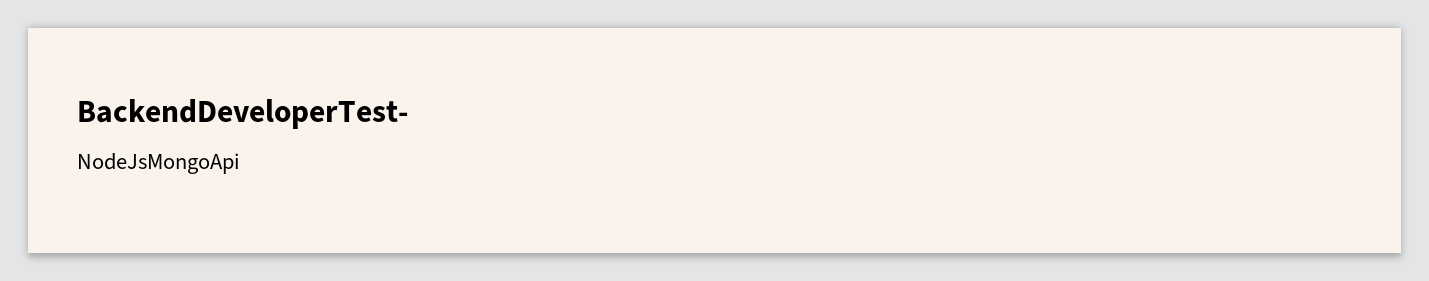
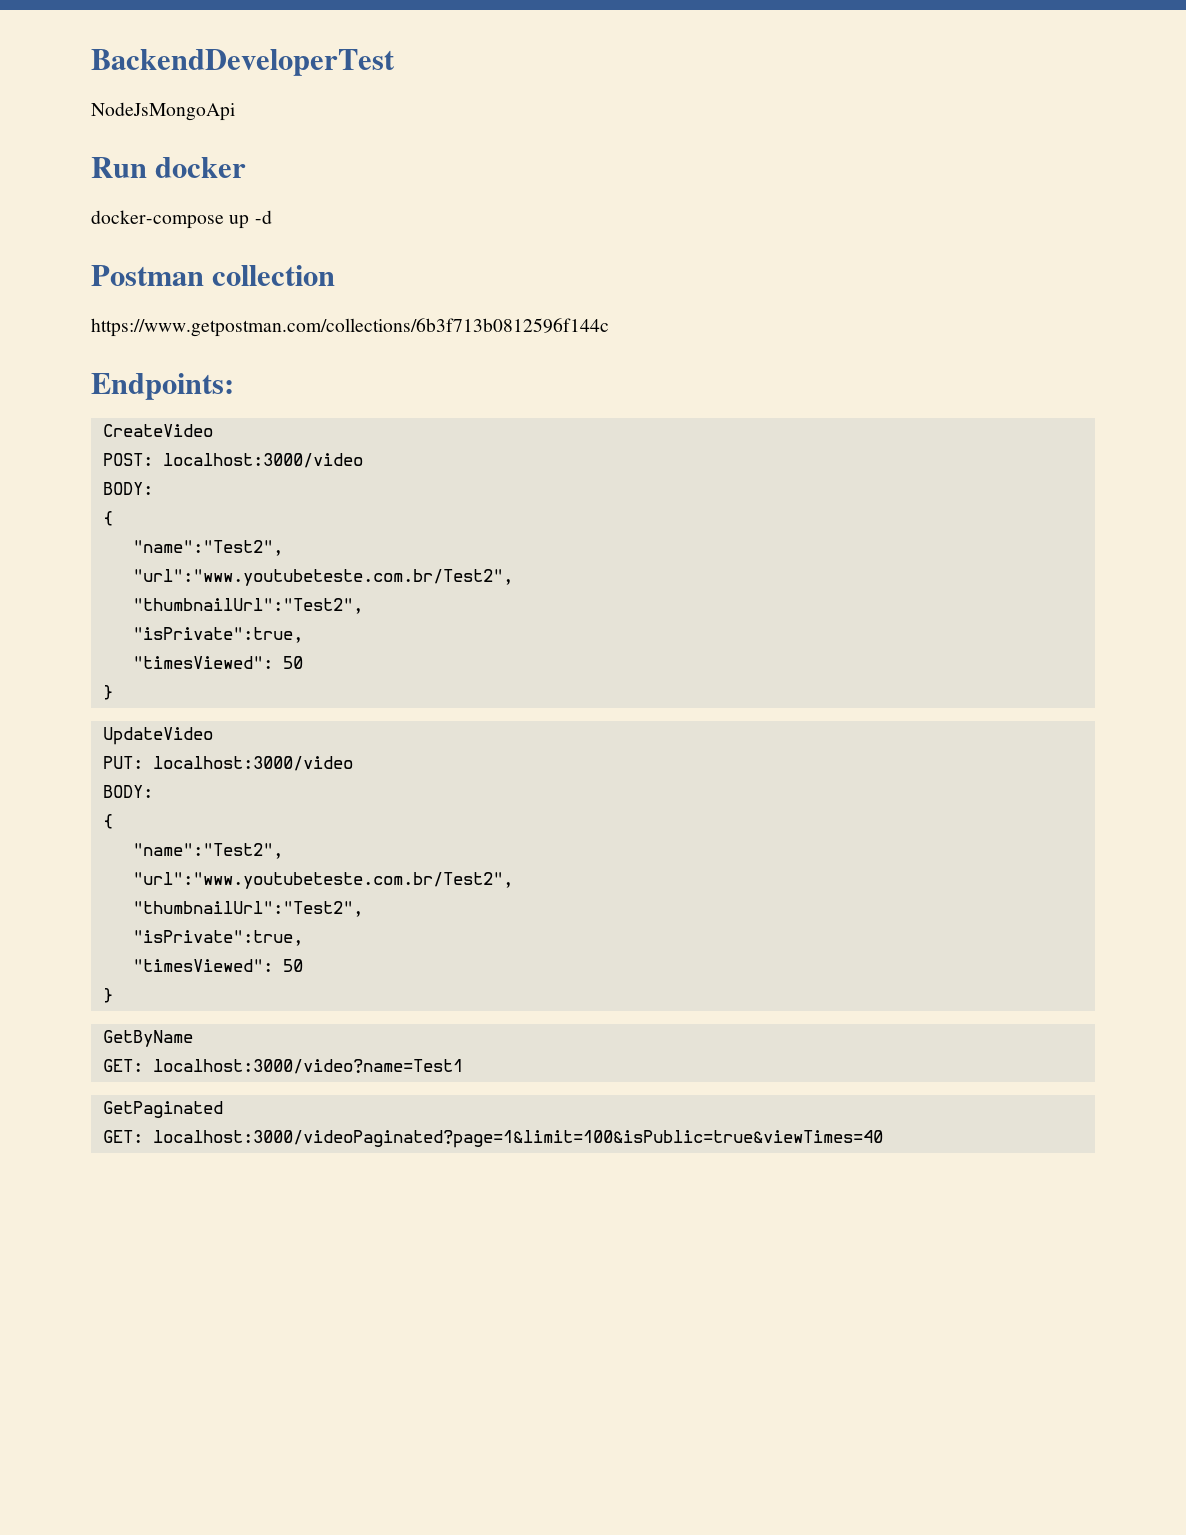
- BackendDeveloperTest-
+ BackendDeveloperTest
+ Run docker
+ docker-compose up -d
+ Postman collection
+ https://www.getpostman.com/collections/6b3f713b0812596f144c
+ Endpoints:
+ CreateVideo
+ POST: localhost:3000/video
+ BODY:
+ {
+ "name":"Test2",
+ "url":"www.youtubeteste.com.br/Test2",
+ "thumbnailUrl":"Test2",
+ "isPrivate":true,
+ "timesViewed": 50
+ }
+ UpdateVideo
+ PUT: localhost:3000/video
+ BODY:
+ {
+ "name":"Test2",
+ "url":"www.youtubeteste.com.br/Test2",
+ "thumbnailUrl":"Test2",
+ "isPrivate":true,
+ "timesViewed": 50
+ }
+ GetByName
+ GET: localhost:3000/video?name=Test1
+ GetPaginated
+ GET: localhost:3000/videoPaginated?page=1&limit=100&isPublic=true&viewTimes=40

